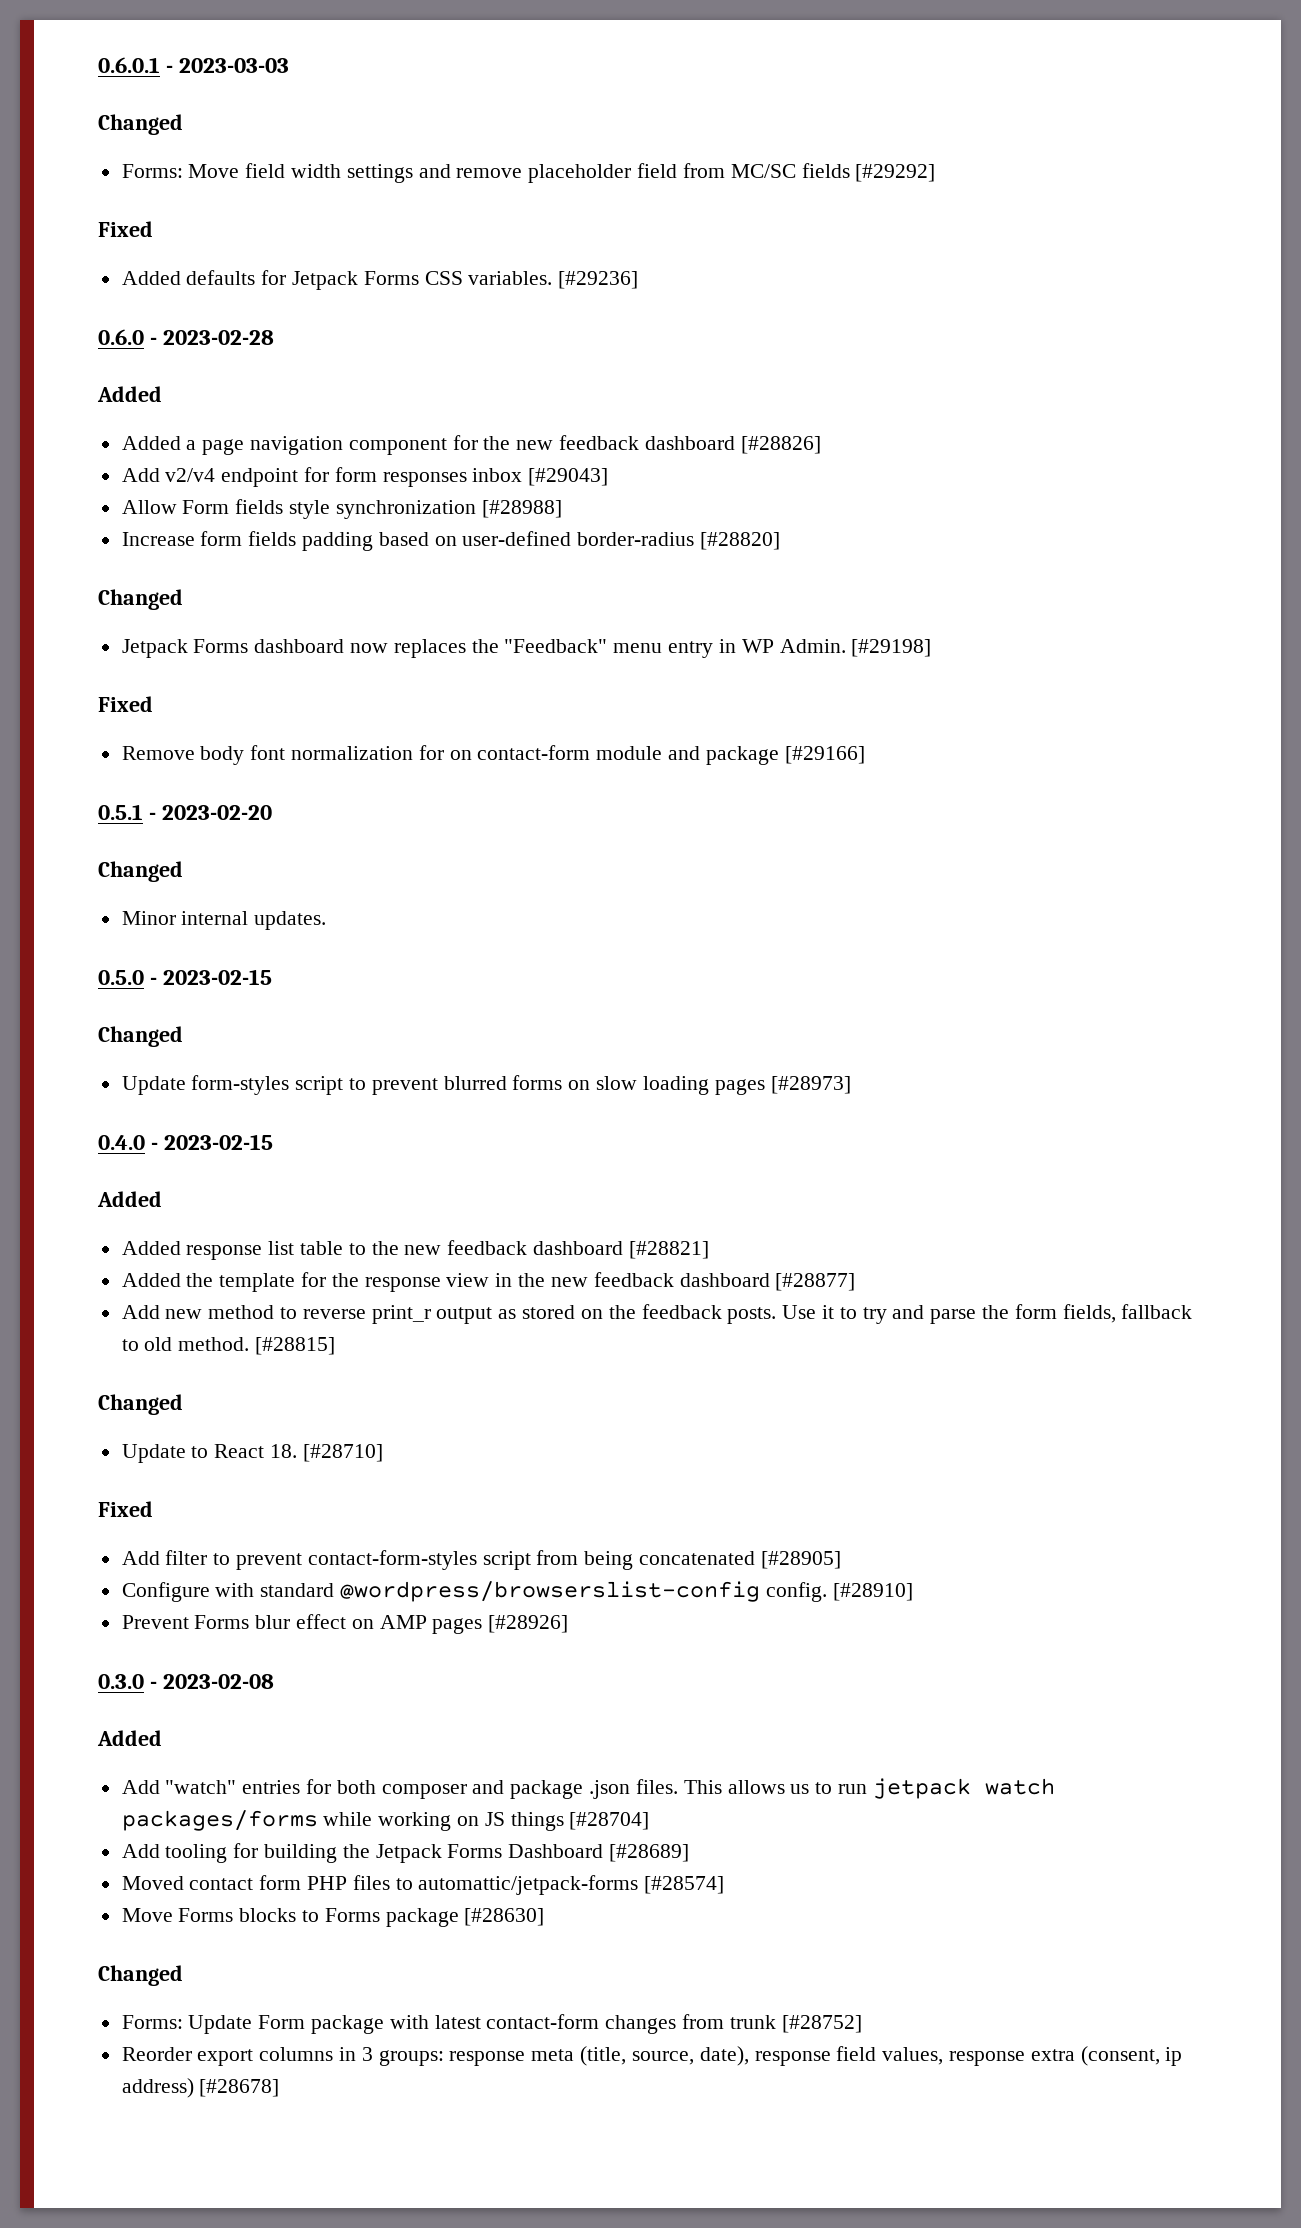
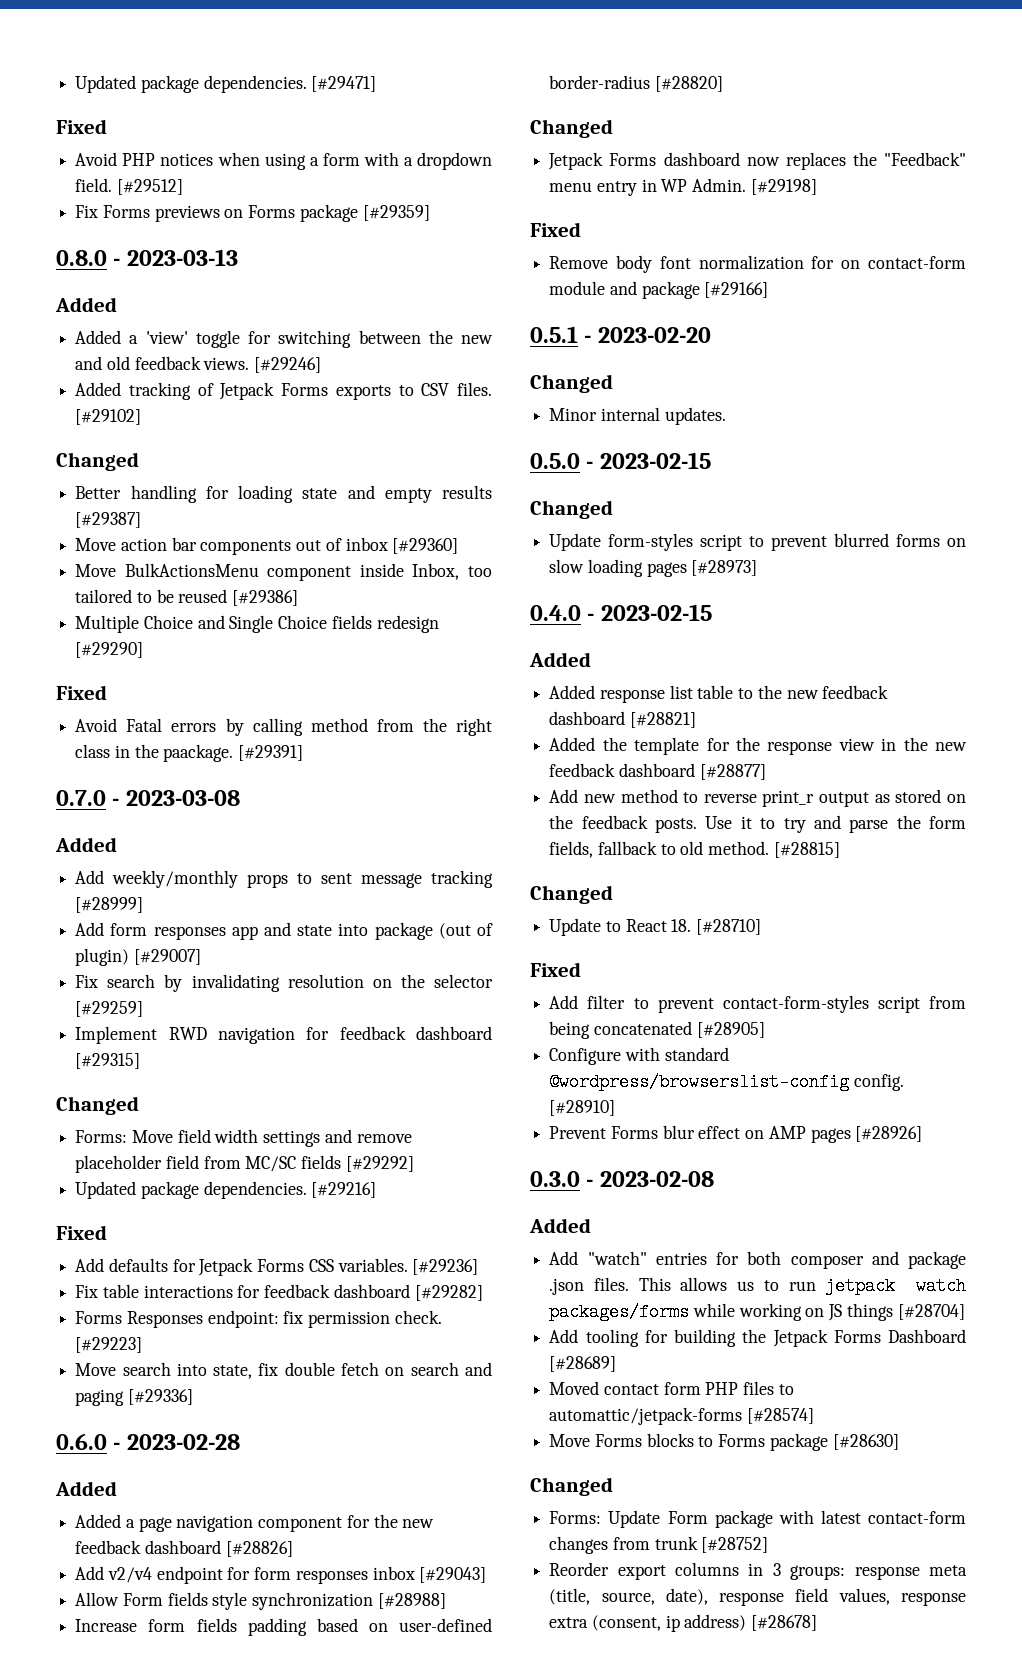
- 0.6.0.1 - 2023-03-03
+ Updated package dependencies. [#29471]
+ Fixed
+ Avoid PHP notices when using a form with a dropdown field. [#29512]
+ Fix Forms previews on Forms package [#29359]
+ 0.8.0 - 2023-03-13
+ Added
+ Added a 'view' toggle for switching between the new and old feedback views. [#29246]
+ Added tracking of Jetpack Forms exports to CSV files. [#29102]
+ Changed
+ Better handling for loading state and empty results [#29387]
+ Move action bar components out of inbox [#29360]
+ Move BulkActionsMenu component inside Inbox, too tailored to be reused [#29386]
+ Multiple Choice and Single Choice fields redesign [#29290]
+ Fixed
+ Avoid Fatal errors by calling method from the right class in the paackage. [#29391]
+ 0.7.0 - 2023-03-08
+ Added
+ Add weekly/monthly props to sent message tracking [#28999]
+ Add form responses app and state into package (out of plugin) [#29007]
+ Fix search by invalidating resolution on the selector [#29259]
+ Implement RWD navigation for feedback dashboard [#29315]
  Forms: Move field width settings and remove placeholder field from MC/SC fields [#29292]
+ Updated package dependencies. [#29216]
  Fixed
- Added defaults for Jetpack Forms CSS variables.
+ Add defaults for Jetpack Forms CSS variables.
+ Fix table interactions for feedback dashboard [#29282]
+ Forms Responses endpoint: fix permission check. [#29223]
+ Move search into state, fix double fetch on search and paging [#29336]

